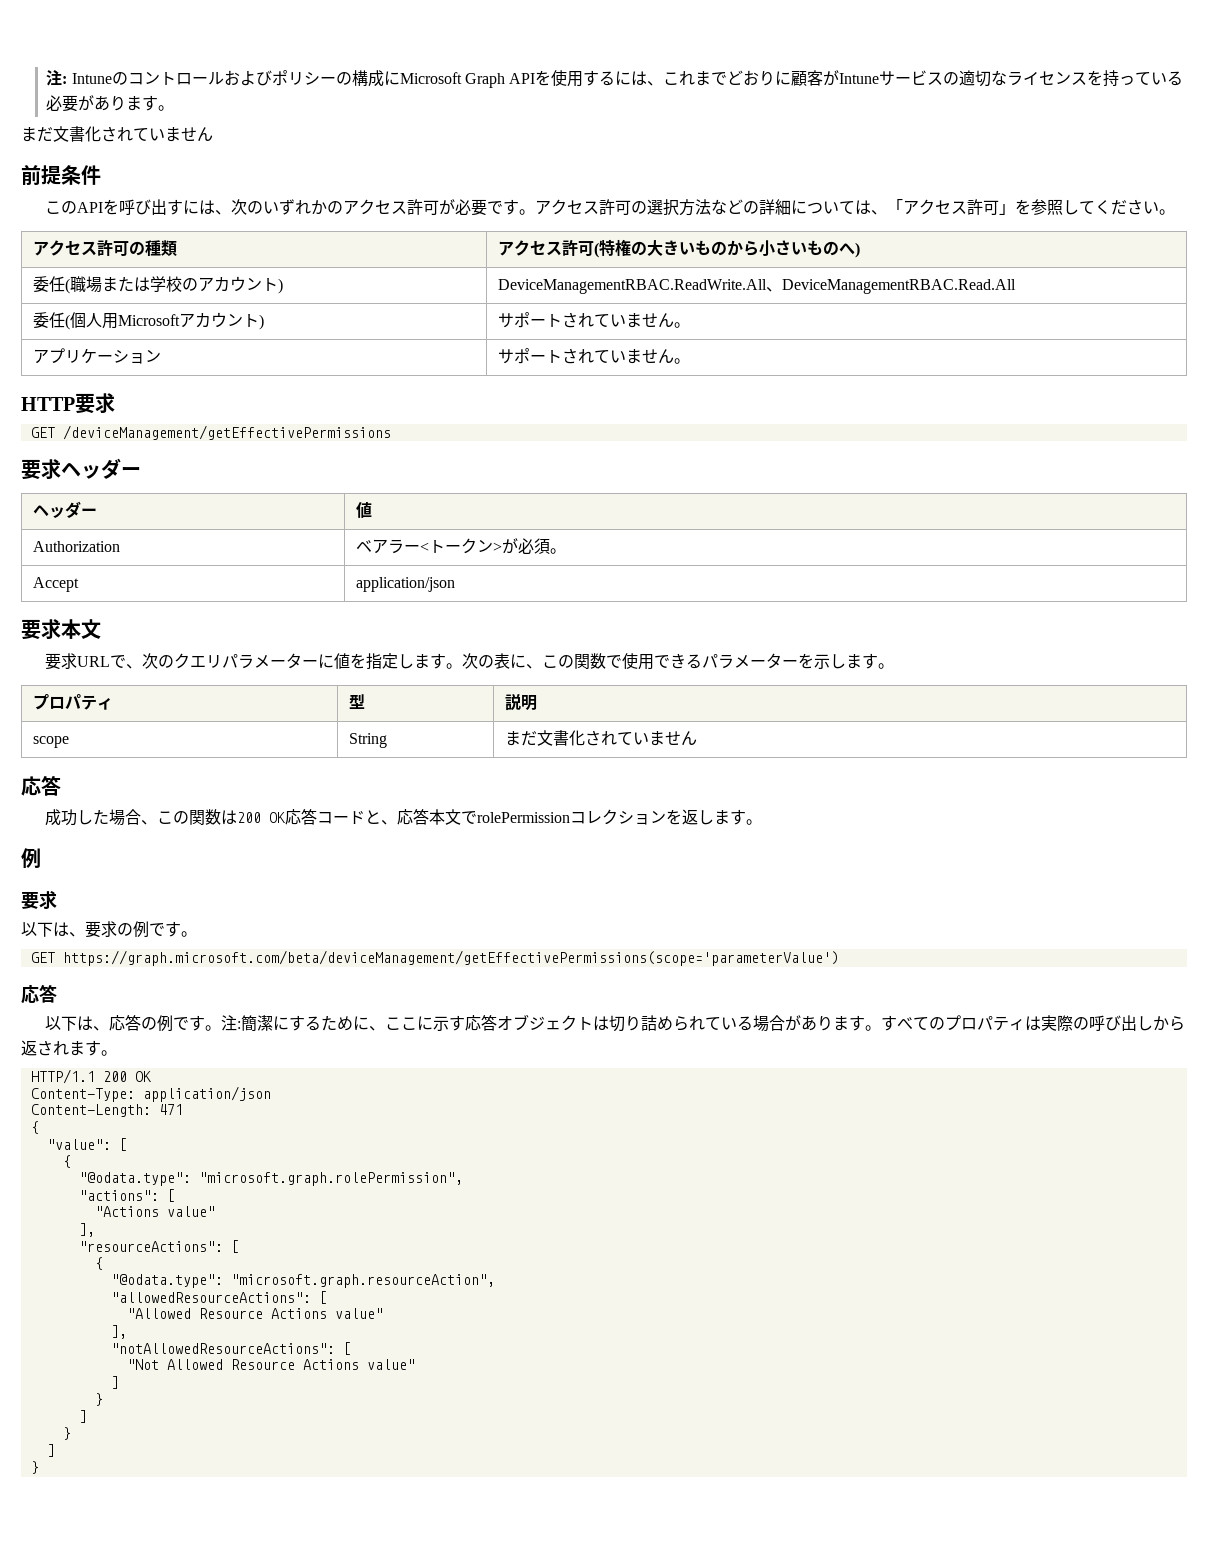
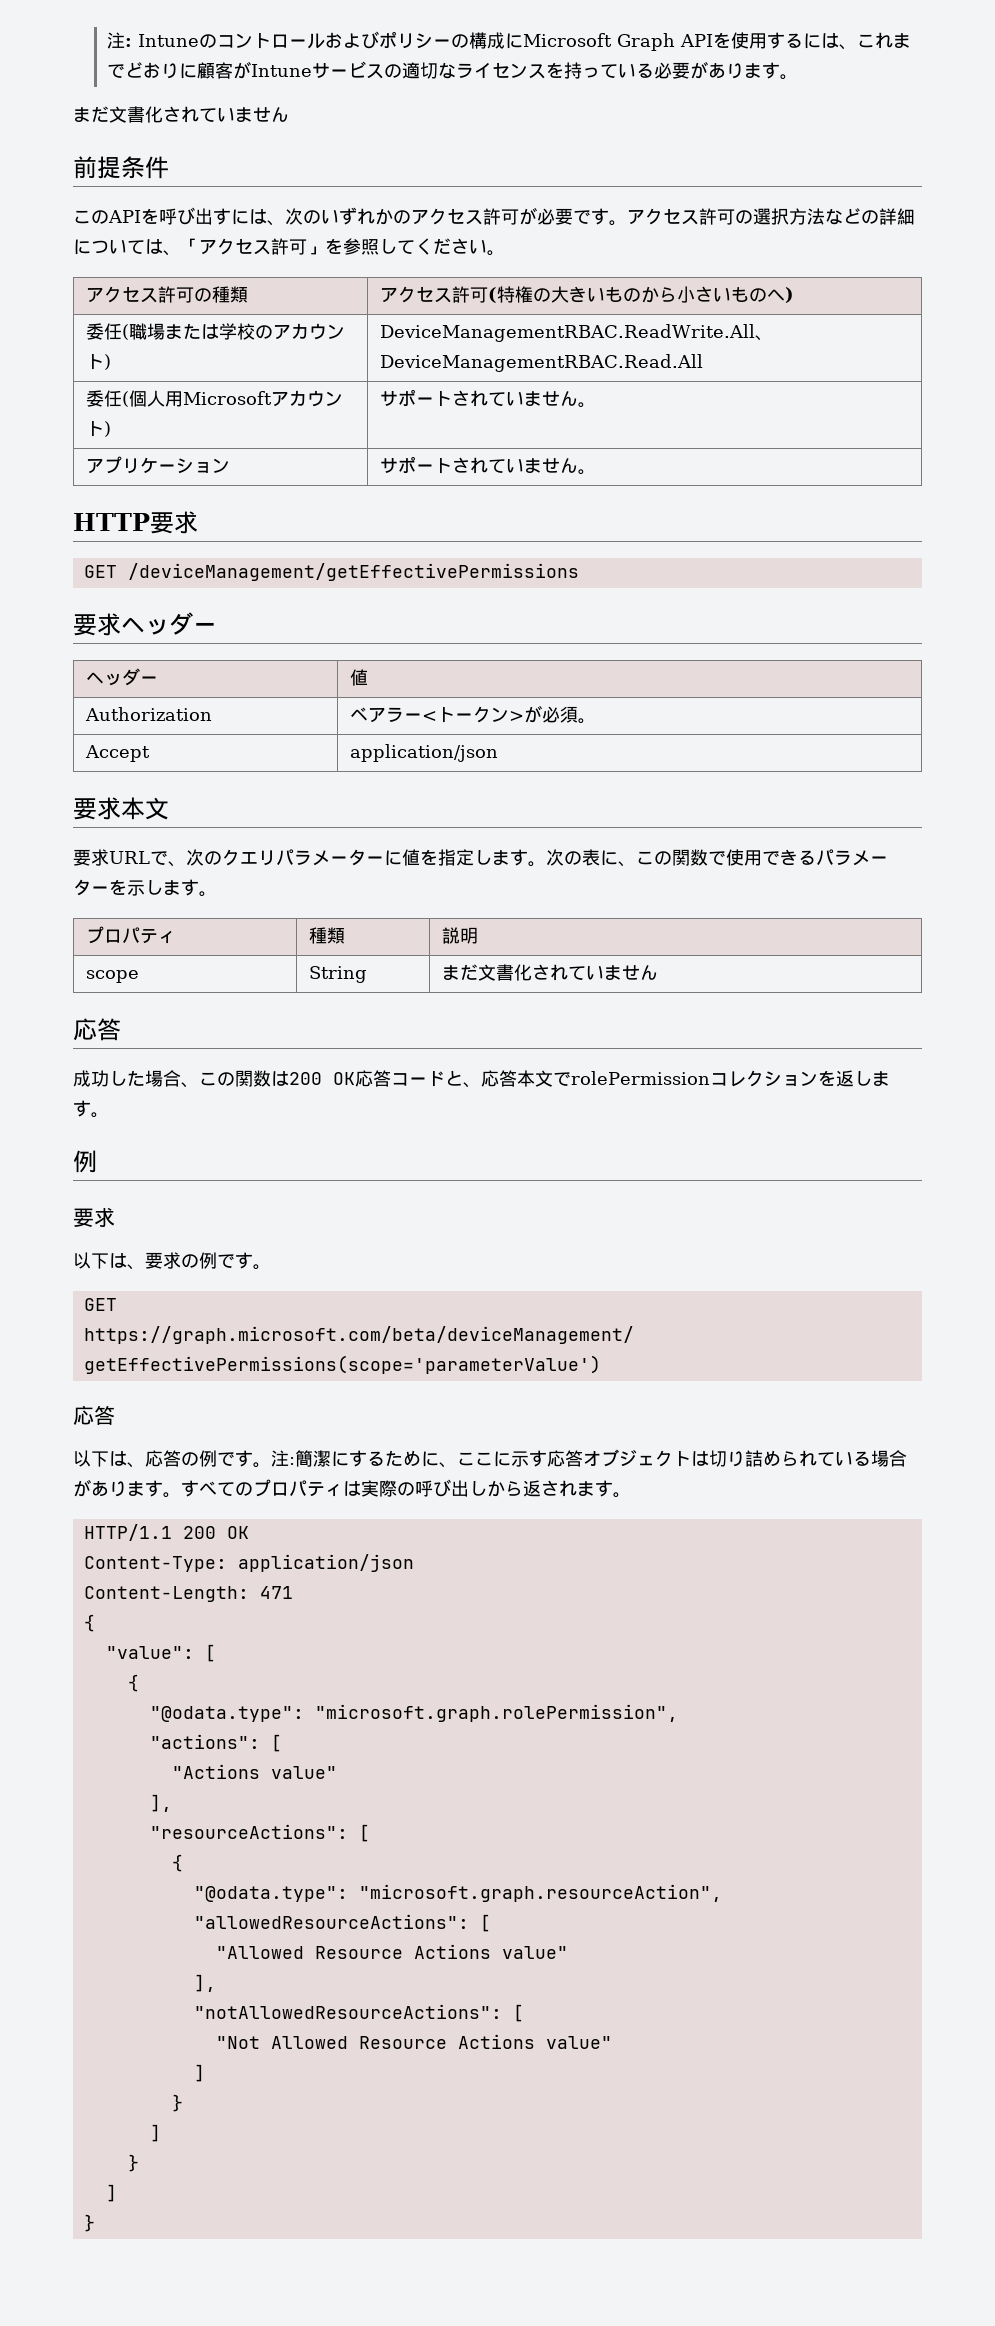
- プロパティ | 型 | 説明
+ プロパティ | 種類 | 説明

